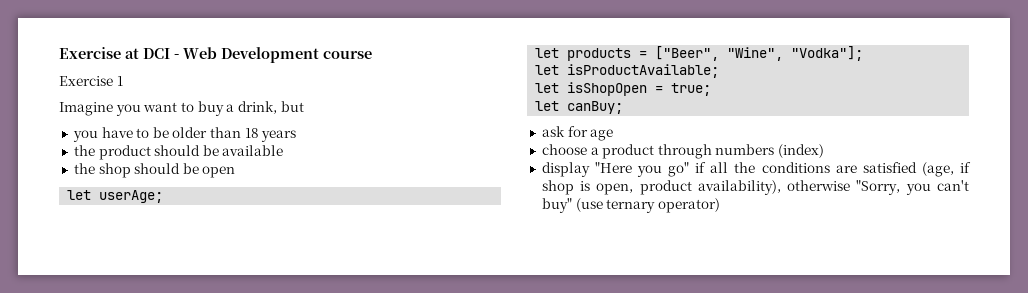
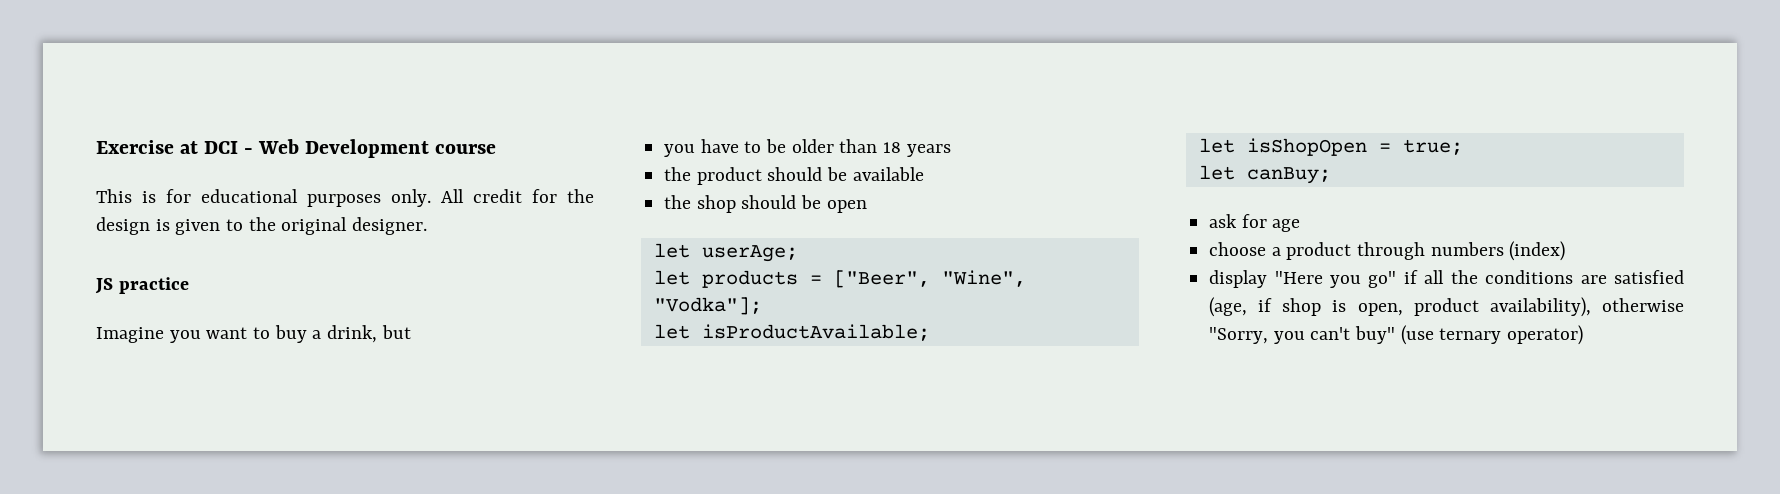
- Exercise 1
+ This is for educational purposes only. All credit for the design is given to the original designer.
+ JS practice

